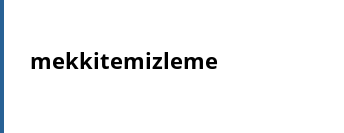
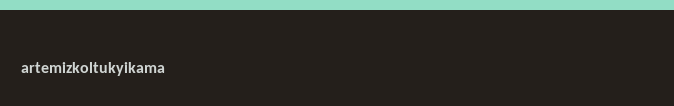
- mekkitemizleme
+ artemizkoltukyikama

